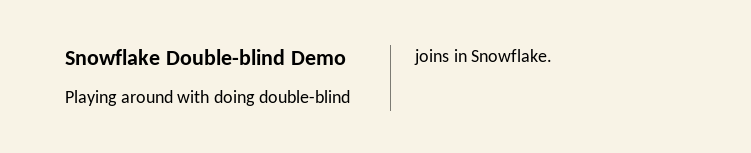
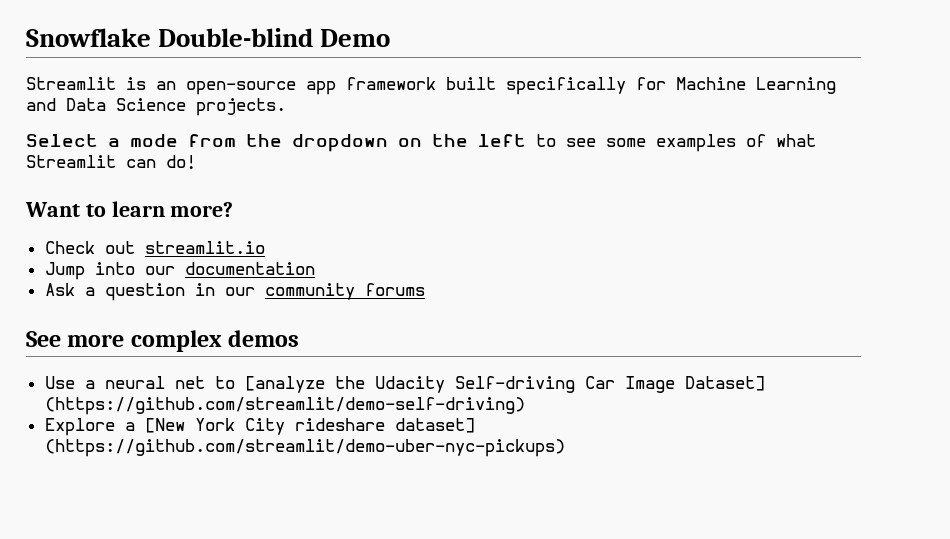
- Playing around with doing double-blind joins in Snowflake.
+ Streamlit is an open-source app framework built specifically for Machine Learning and Data Science projects.
+ Select a mode from the dropdown on the left to see some examples of what Streamlit can do!
+ Want to learn more?
+ Check out streamlit.io
+ Jump into our documentation
+ Ask a question in our community forums
+ See more complex demos
+ Use a neural net to [analyze the Udacity Self-driving Car Image Dataset] (https://github.com/streamlit/demo-self-driving)
+ Explore a [New York City rideshare dataset] (https://github.com/streamlit/demo-uber-nyc-pickups)

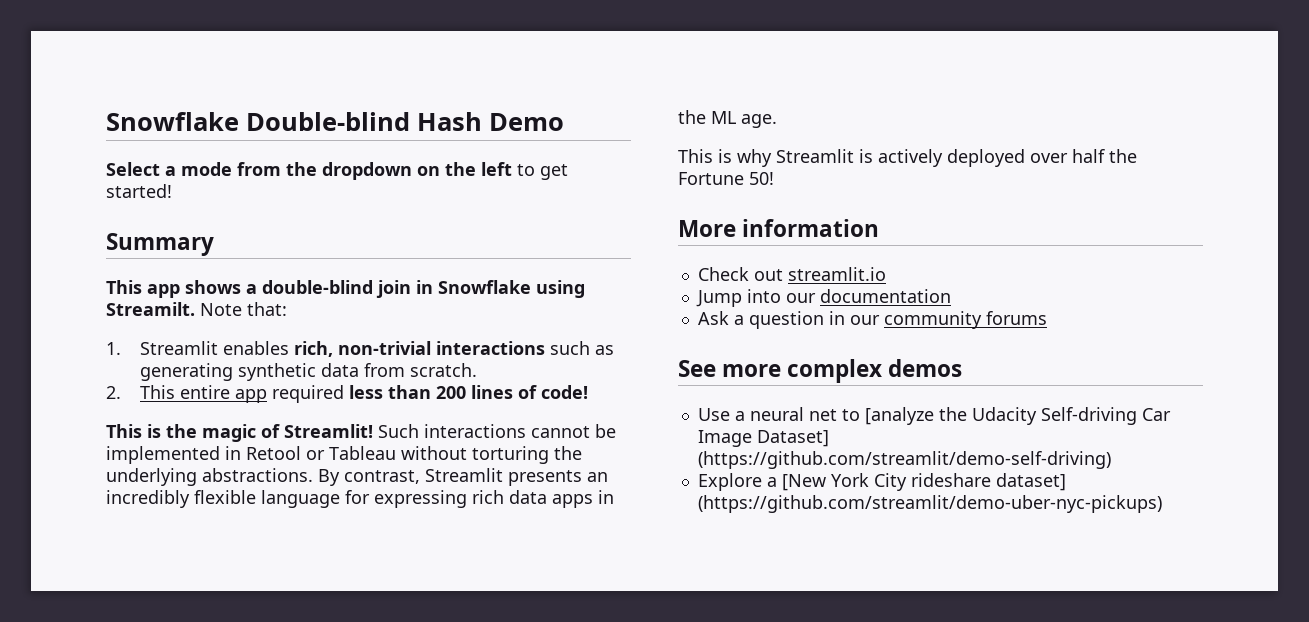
- Snowflake Double-blind Demo
+ Snowflake Double-blind Hash Demo
- Streamlit is an open-source app framework built specifically for Machine Learning and Data Science projects.
- Select a mode from the dropdown on the left to see some examples of what Streamlit can do!
- Want to learn more?
+ Select a mode from the dropdown on the left to get started!
+ Summary
+ This app shows a double-blind join in Snowflake using Streamilt. Note that:
+ 1. Streamlit enables rich, non-trivial interactions such as generating synthetic data from scratch.
+ 2. This entire app required less than 200 lines of code!
+ This is the magic of Streamlit! Such interactions cannot be implemented in Retool or Tableau without torturing the underlying abstractions. By contrast, Streamlit presents an incredibly flexible language for expressing rich data apps in the ML age.
+ This is why Streamlit is actively deployed over half the Fortune 50!
+ More information

